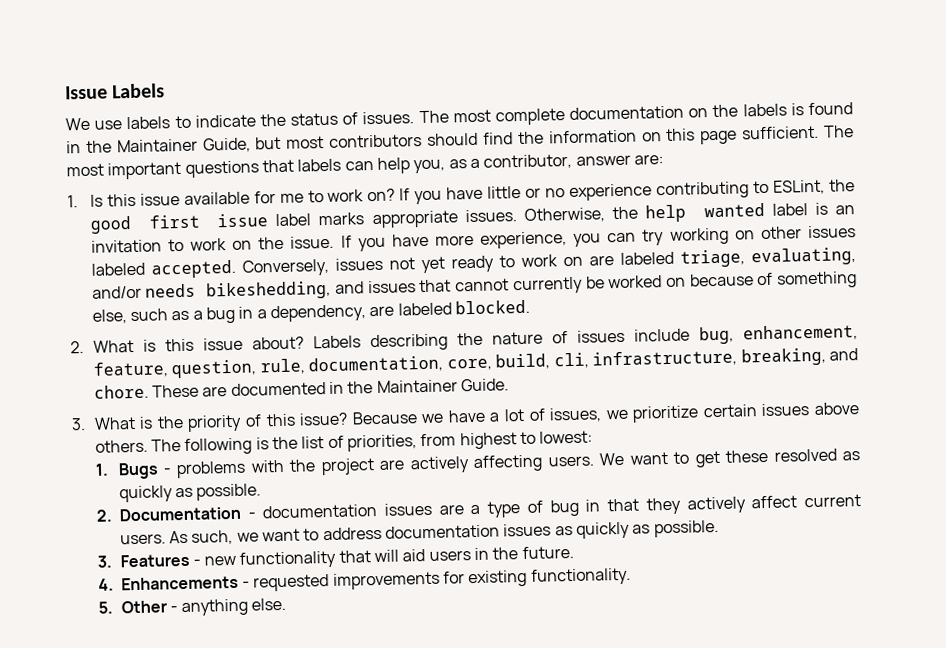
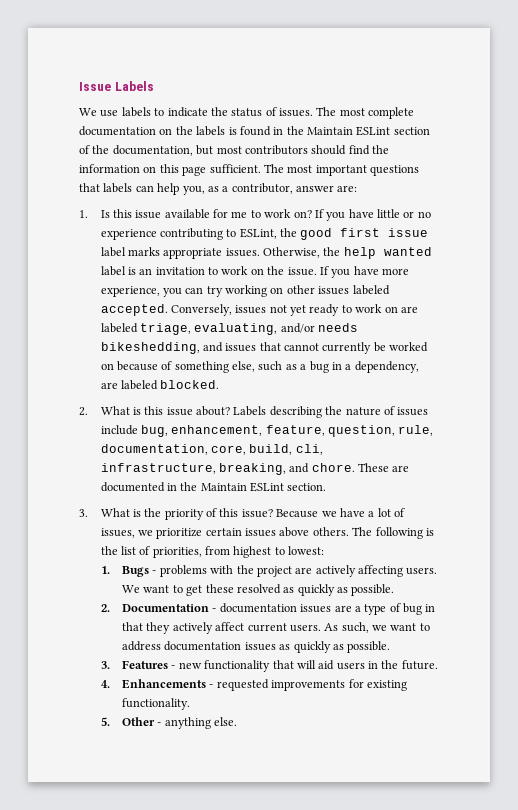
- The most complete documentation on the labels is found in the Maintainer Guide, but most contributors should find the information on this page sufficient.
+ The most complete documentation on the labels is found in the Maintain ESLint section of the documentation, but most contributors should find the information on this page sufficient.
- These are documented in the Maintainer Guide.
+ These are documented in the Maintain ESLint section.

